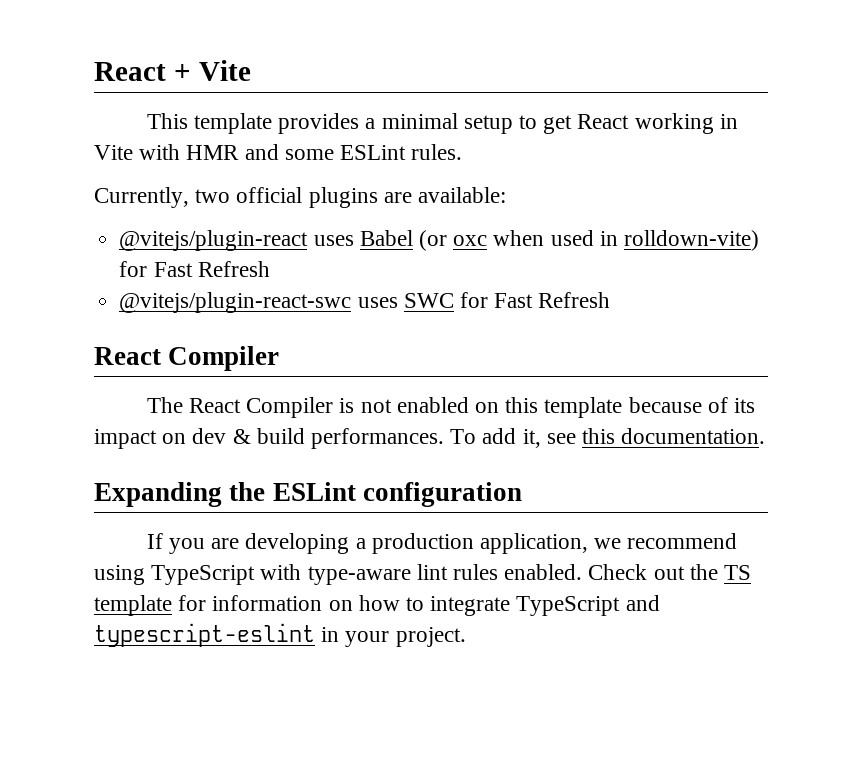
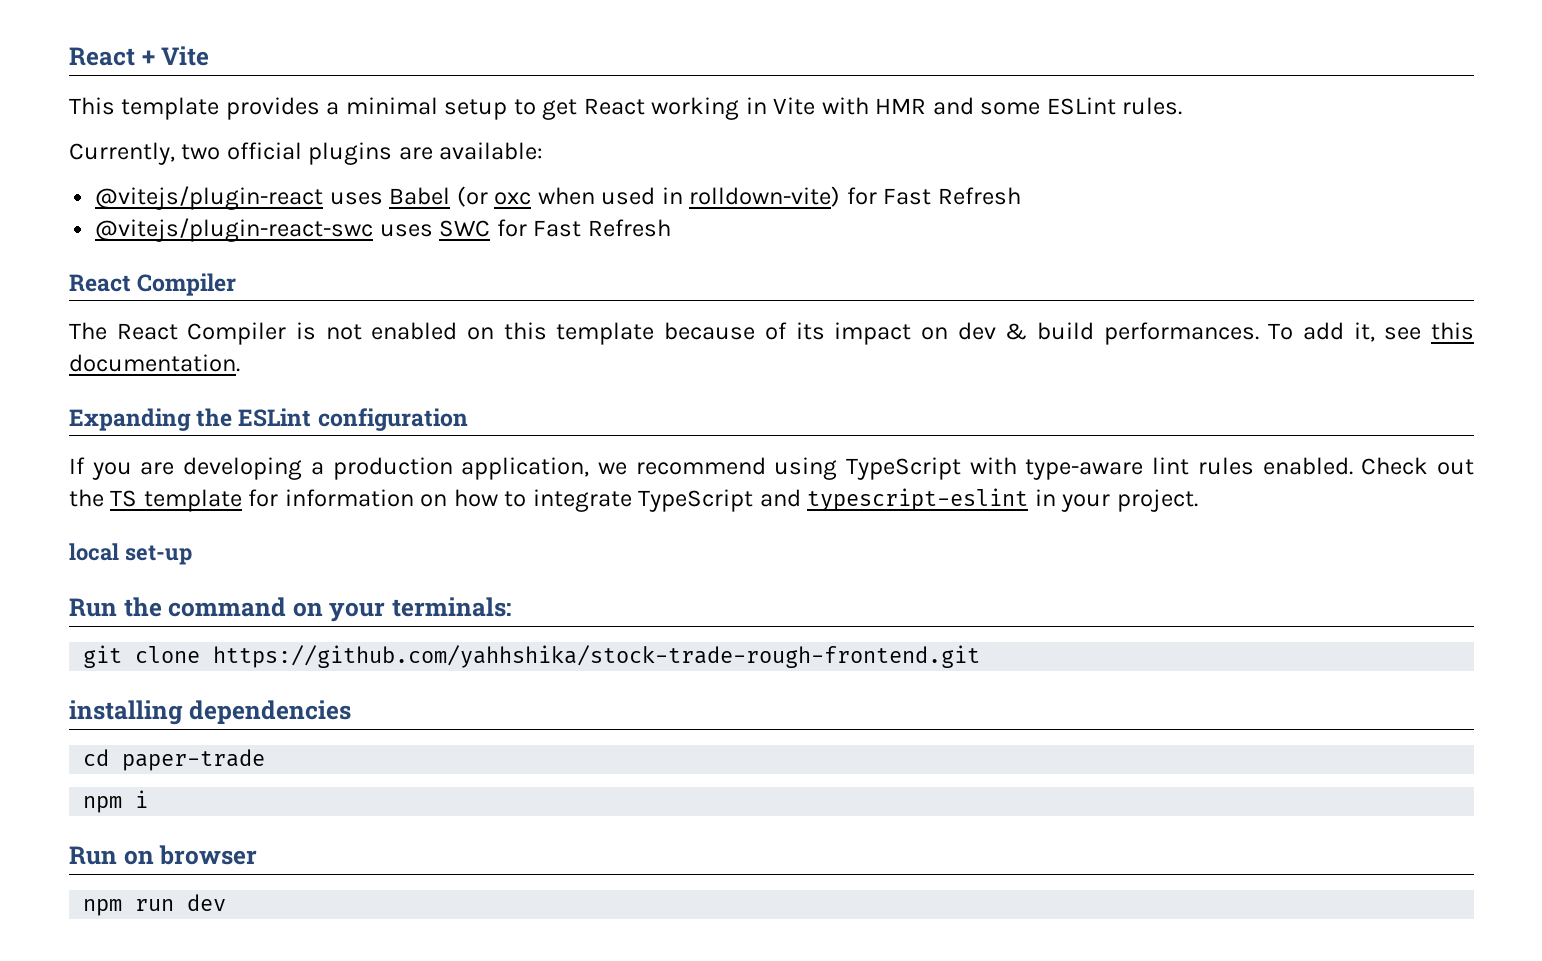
+ local set-up
+ Run the command on your terminals:
+ git clone https://github.com/yahhshika/stock-trade-rough-frontend.git
+ installing dependencies
+ cd paper-trade
+ npm i
+ Run on browser
+ npm run dev

